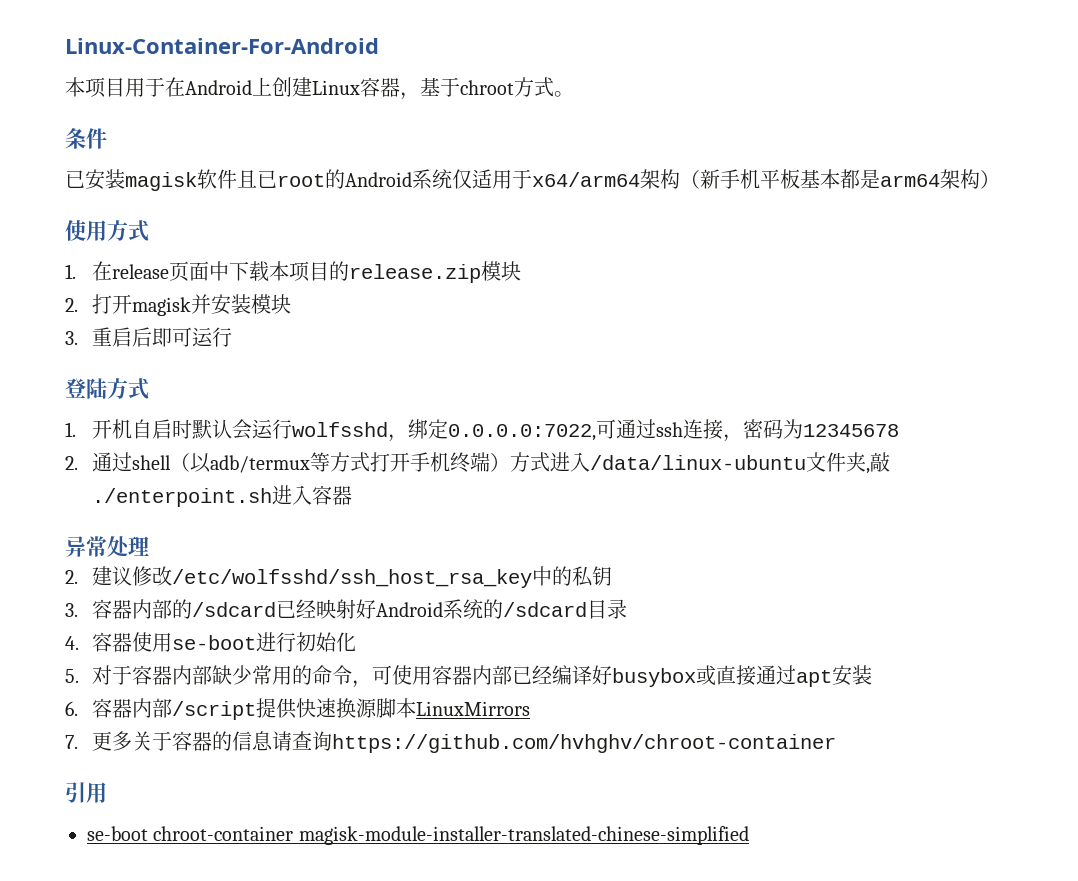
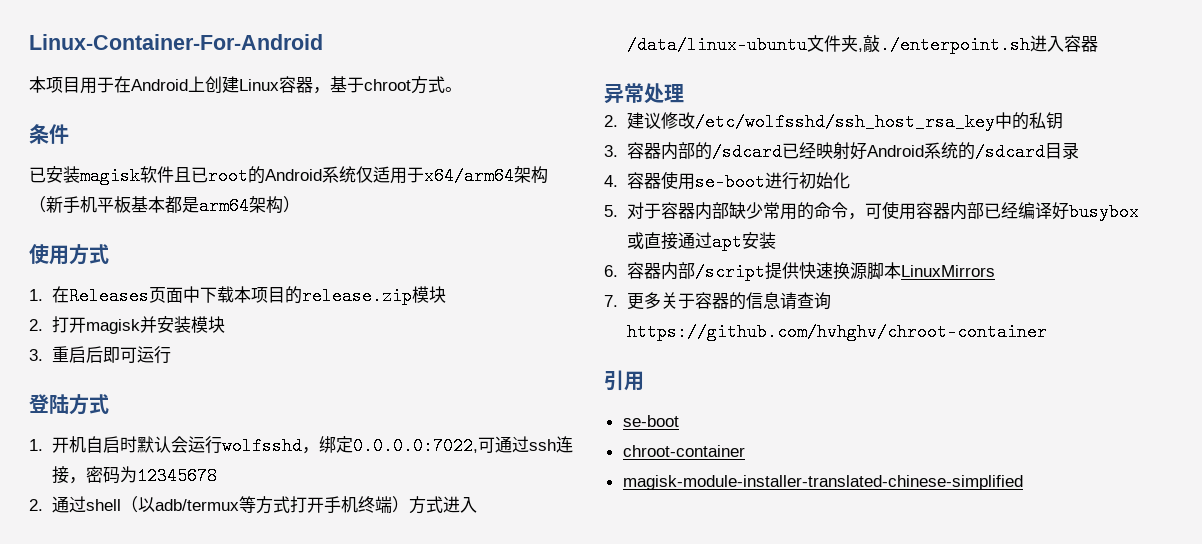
- 1.在release页面中下载本项目的release.zip模块
+ 1.在Releases页面中下载本项目的release.zip模块
  引用
- se-boot chroot-container magisk-module-installer-translated-chinese-simplified
+ se-boot
+ chroot-container
+ magisk-module-installer-translated-chinese-simplified

